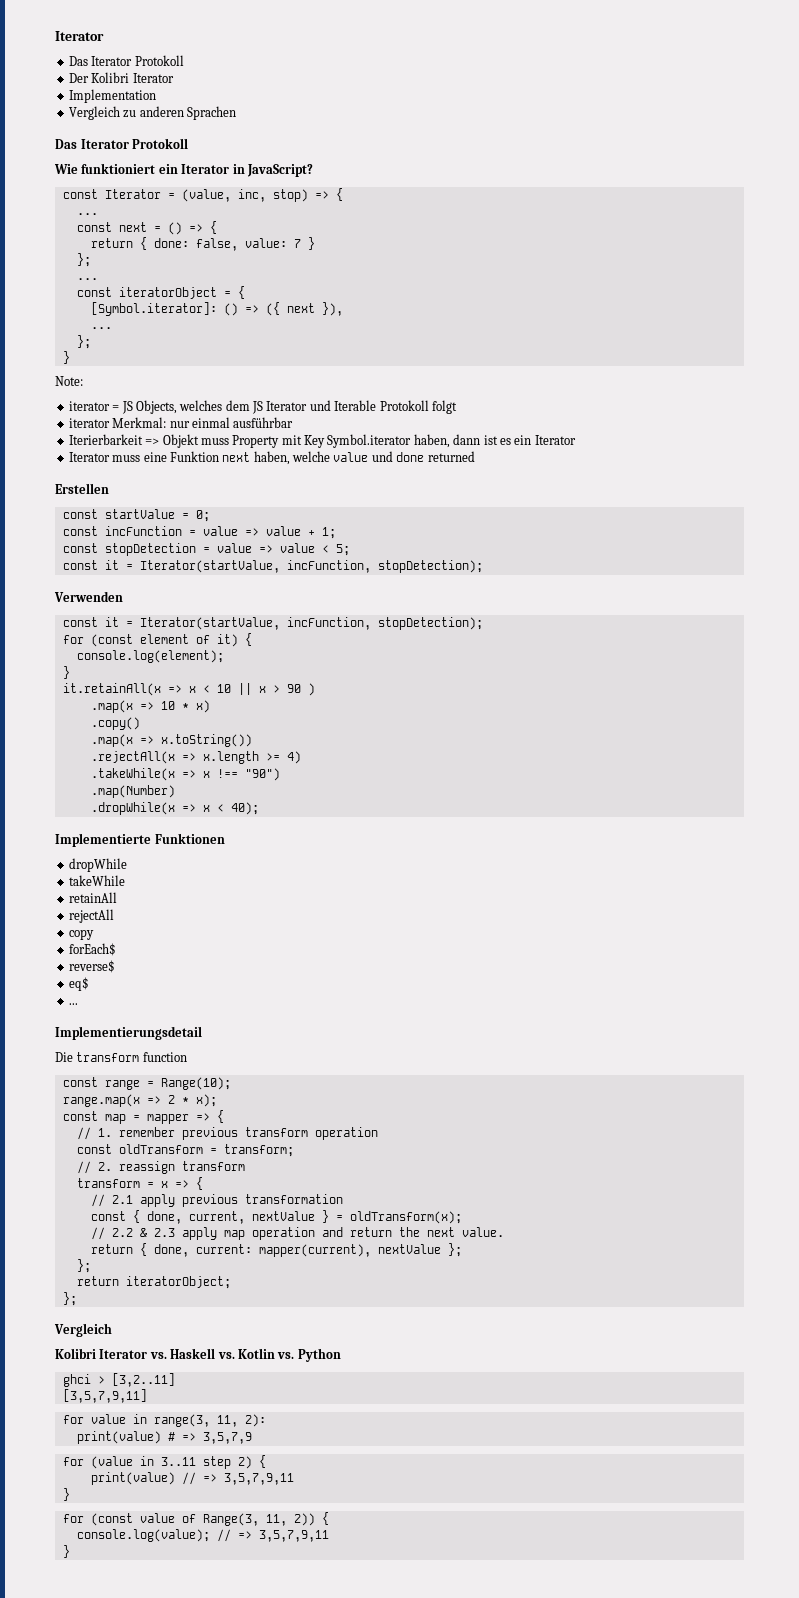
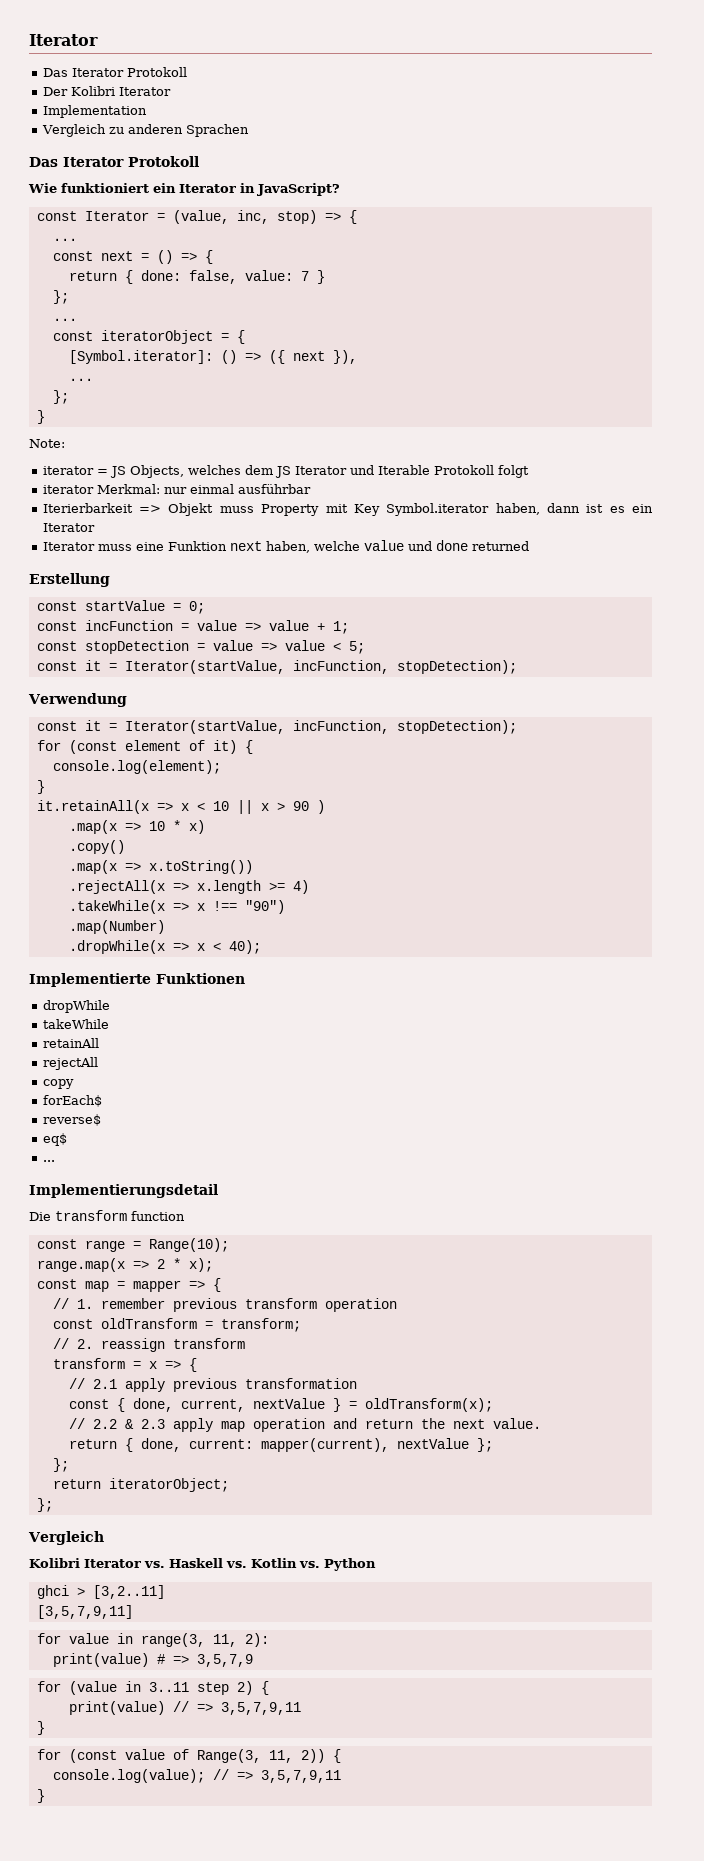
- Erstellen
+ Erstellung
- Verwenden
+ Verwendung

